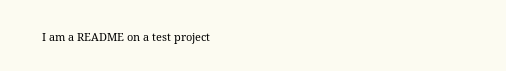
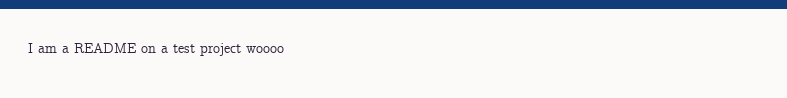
- I am a README on a test project
+ I am a README on a test project woooo

